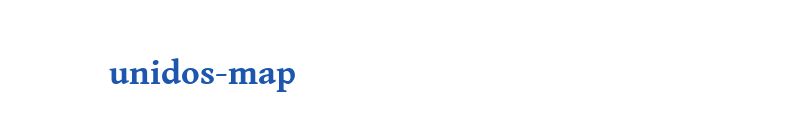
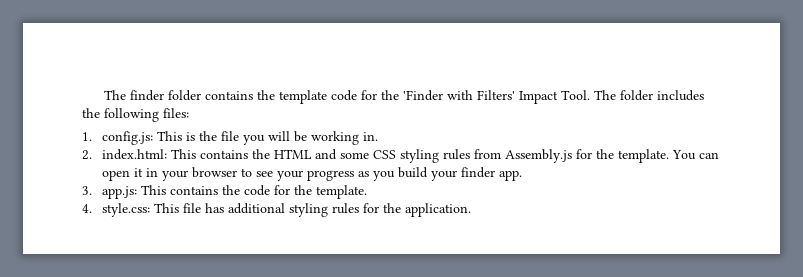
- unidos-map
+ The finder folder contains the template code for the 'Finder with Filters' Impact Tool. The folder includes the following files:
+ 1. config.js: This is the file you will be working in.
+ 2. index.html: This contains the HTML and some CSS styling rules from Assembly.js for the template. You can open it in your browser to see your progress as you build your finder app.
+ 3. app.js: This contains the code for the template.
+ 4. style.css: This file has additional styling rules for the application.

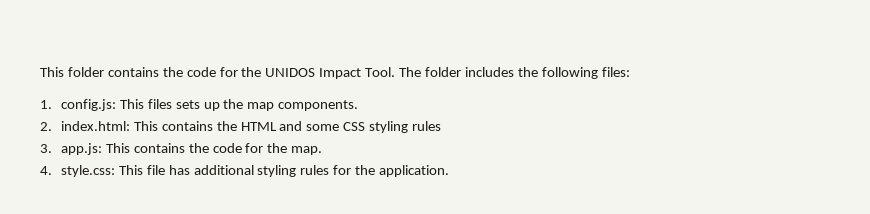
- The finder folder contains the template code for the 'Finder with Filters' Impact Tool.
+ This folder contains the code for the UNIDOS Impact Tool.
- 1. config.js: This is the file you will be working in.
+ 1. config.js: This files sets up the map components.
- 2. index.html: This contains the HTML and some CSS styling rules from Assembly.js for the template. You can open it in your browser to see your progress as you build your finder app.
+ 2. index.html: This contains the HTML and some CSS styling rules
- 3. app.js: This contains the code for the template.
+ 3. app.js: This contains the code for the map.

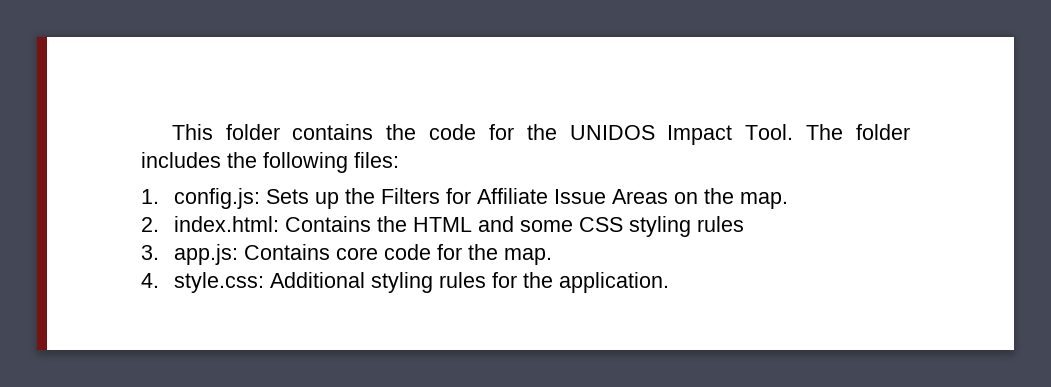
- 1. config.js: This files sets up the map components.
+ 1. config.js: Sets up the Filters for Affiliate Issue Areas on the map.
- 2. index.html: This contains the HTML and some CSS styling rules
+ 2. index.html: Contains the HTML and some CSS styling rules
- 3. app.js: This contains the code for the map.
+ 3. app.js: Contains core code for the map.
- 4. style.css: This file has additional styling rules for the application.
+ 4. style.css: Additional styling rules for the application.

